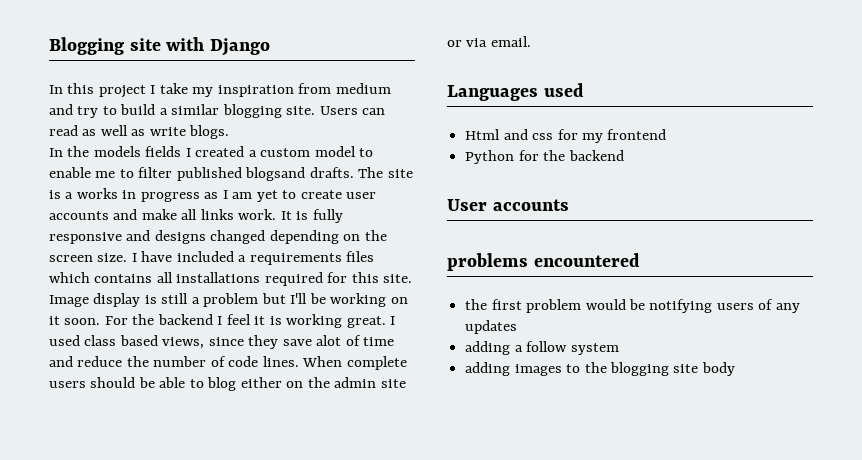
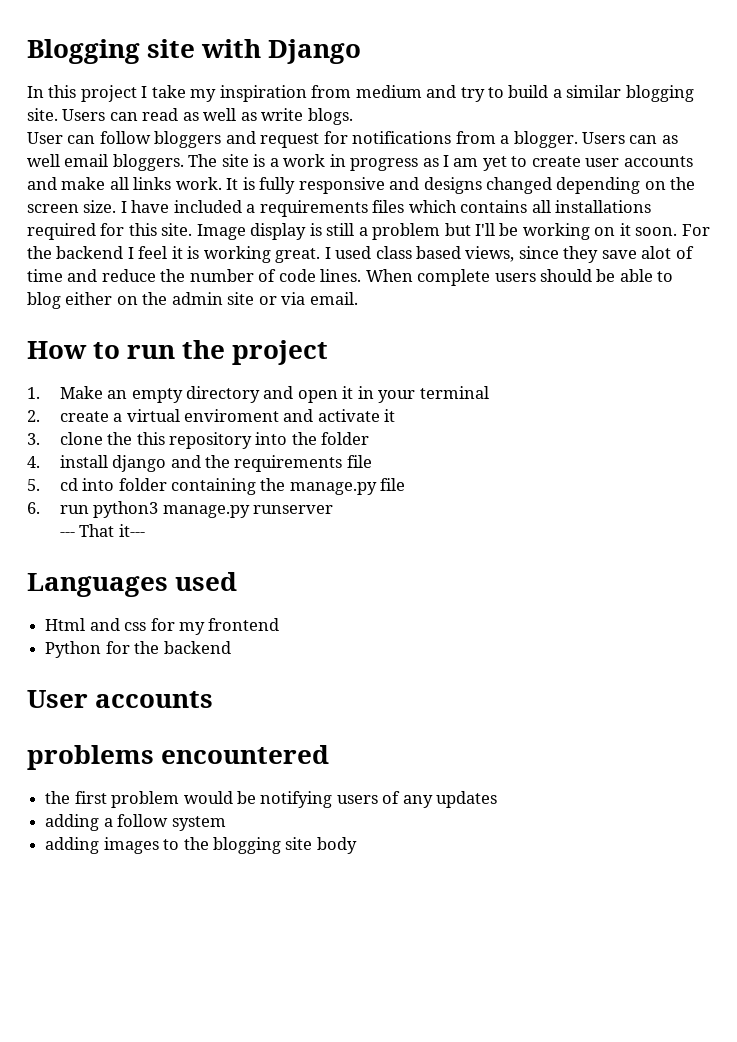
- In the models fields I created a custom model to enable me to filter published blogsand drafts.
+ User can follow bloggers and request for notifications from a blogger. Users can as well email bloggers.
- The site is a works in progress as I am yet to create user accounts and make all links work.
+ The site is a work in progress as I am yet to create user accounts and make all links work.
+ How to run the project
+ 1. Make an empty directory and open it in your terminal
+ 2. create a virtual enviroment and activate it
+ 3. clone the this repository into the folder
+ 4. install django and the requirements file
+ 5. cd into folder containing the manage.py file
+ 6. run python3 manage.py runserver
+ --- That it---

